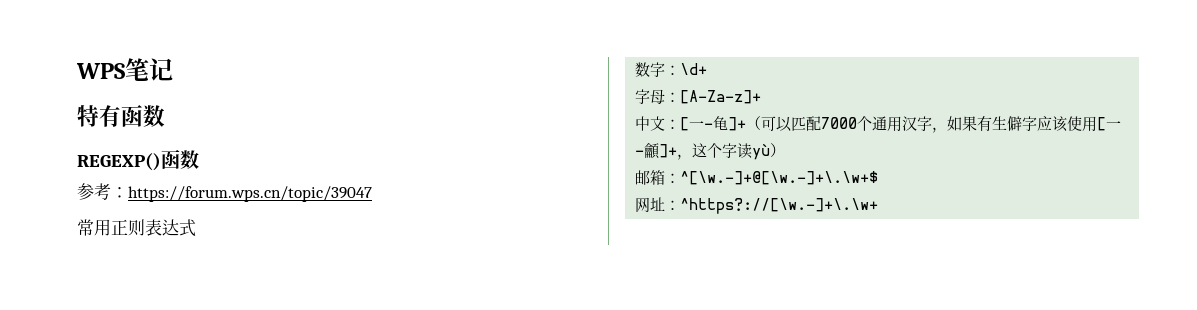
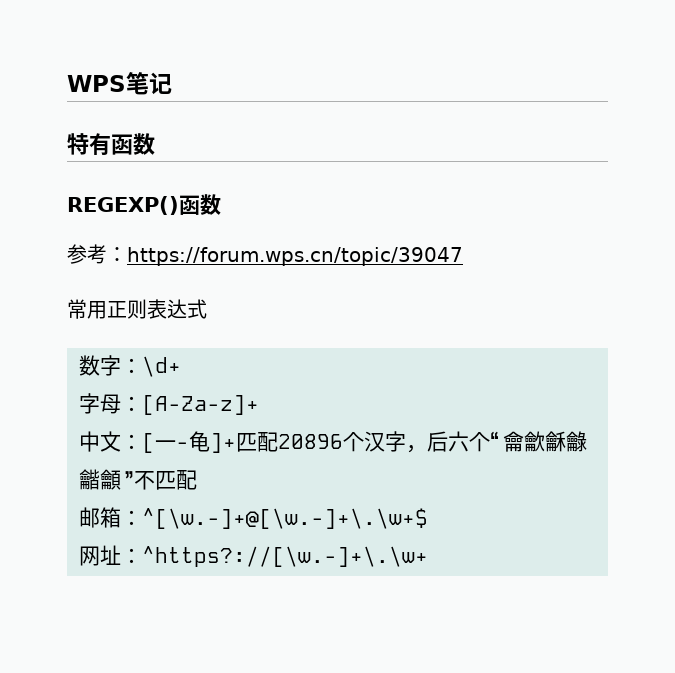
- 中文：[一-龟]+（可以匹配7000个通用汉字，如果有生僻字应该使用[一-龥]+，这个字读yù）
+ 中文：[一-龟]+匹配20896个汉字，后六个“龠龡龢龣龤龥”不匹配

